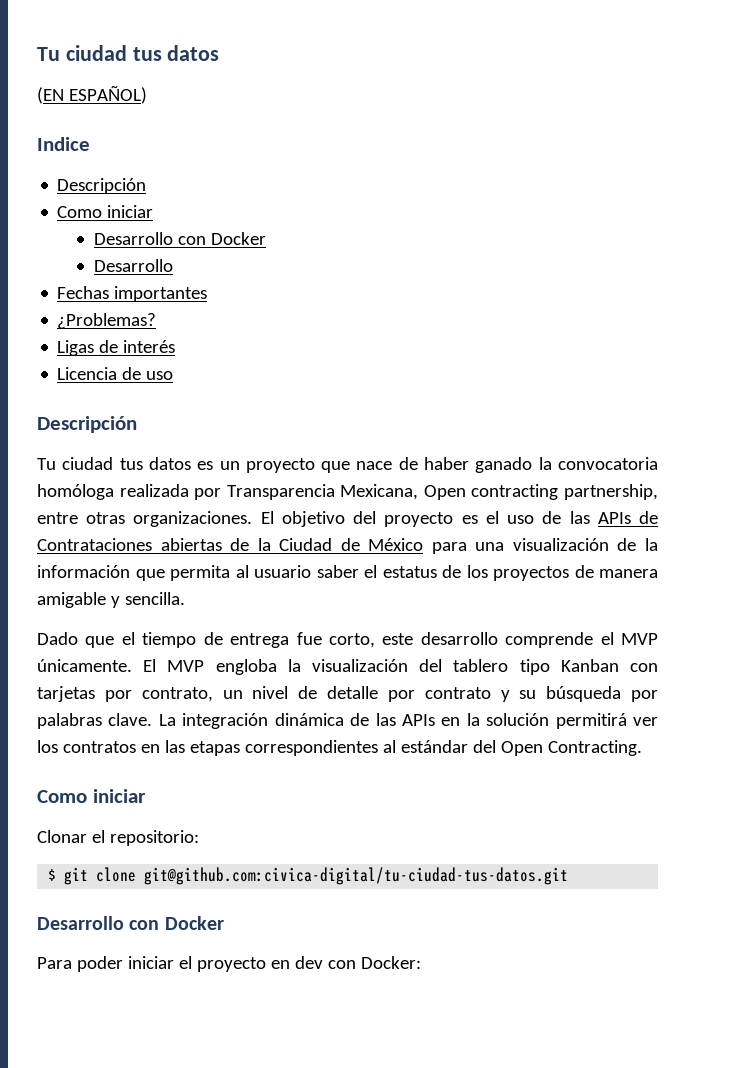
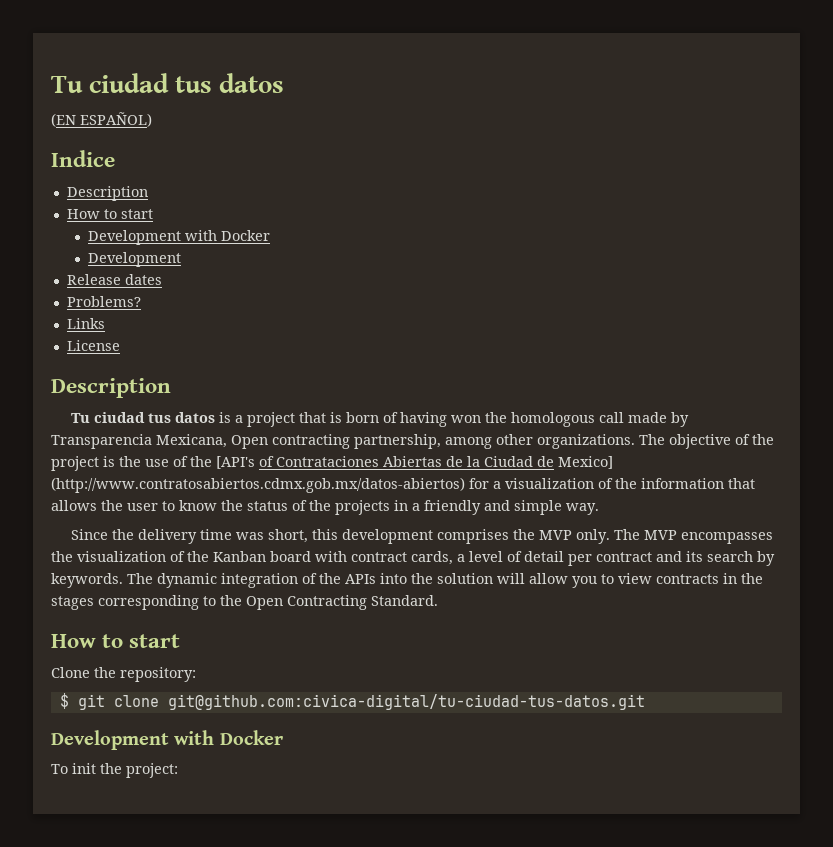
  Indice
- Descripción
- Como iniciar
- Desarrollo con Docker
- Desarrollo
- Fechas importantes
- ¿Problemas?
- Ligas de interés
- Licencia de uso
- Descripción
- Tu ciudad tus datos es un proyecto que nace de haber ganado la convocatoria homóloga realizada por Transparencia Mexicana, Open contracting partnership, entre otras organizaciones. El objetivo del proyecto es el uso de las APIs de Contrataciones abiertas de la Ciudad de México para una visualización de la información que permita al usuario saber el estatus de los proyectos de manera amigable y sencilla.
- Dado que el tiempo de entrega fue corto, este desarrollo comprende el MVP únicamente. El MVP engloba la visualización del tablero tipo Kanban con tarjetas por contrato, un nivel de detalle por contrato y su búsqueda por palabras clave. La integración dinámica de las APIs en la solución permitirá ver los contratos en las etapas correspondientes al estándar del Open Contracting.
- Como iniciar
- Clonar el repositorio:
+ Description
+ How to start
+ Development with Docker
+ Development
+ Release dates
+ Problems?
+ Links
+ License
+ Description
+ Tu ciudad tus datos is a project that is born of having won the homologous call made by Transparencia Mexicana, Open contracting partnership, among other organizations. The objective of the project is the use of the [API's of Contrataciones Abiertas de la Ciudad de Mexico] (http://www.contratosabiertos.cdmx.gob.mx/datos-abiertos) for a visualization of the information that allows the user to know the status of the projects in a friendly and simple way.
+ Since the delivery time was short, this development comprises the MVP only. The MVP encompasses the visualization of the Kanban board with contract cards, a level of detail per contract and its search by keywords. The dynamic integration of the APIs into the solution will allow you to view contracts in the stages corresponding to the Open Contracting Standard.
+ How to start
+ Clone the repository:
  $ git clone git@github.com:civica-digital/tu-ciudad-tus-datos.git
- Desarrollo con Docker
- Para poder iniciar el proyecto en dev con Docker:
+ Development with Docker
+ To init the project:

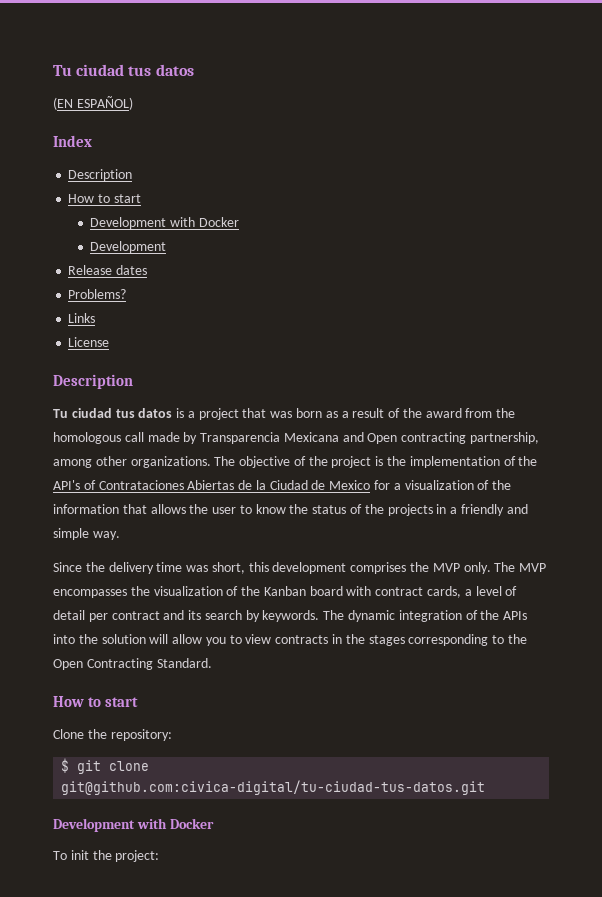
- Indice
+ Index
- Tu ciudad tus datos is a project that is born of having won the homologous call made by Transparencia Mexicana, Open contracting partnership, among other organizations.
+ Tu ciudad tus datos is a project that was born as a result of the award from the homologous call made by Transparencia Mexicana and Open contracting partnership, among other organizations.
- The objective of the project is the use of the [API's of Contrataciones Abiertas de la Ciudad de Mexico] (http://www.contratosabiertos.cdmx.gob.mx/datos-abiertos) for a visualization of the information that allows the user to know the status of the projects in a friendly and simple way.
+ The objective of the project is the implementation of the API's of Contrataciones Abiertas de la Ciudad de Mexico for a visualization of the information that allows the user to know the status of the projects in a friendly and simple way.

